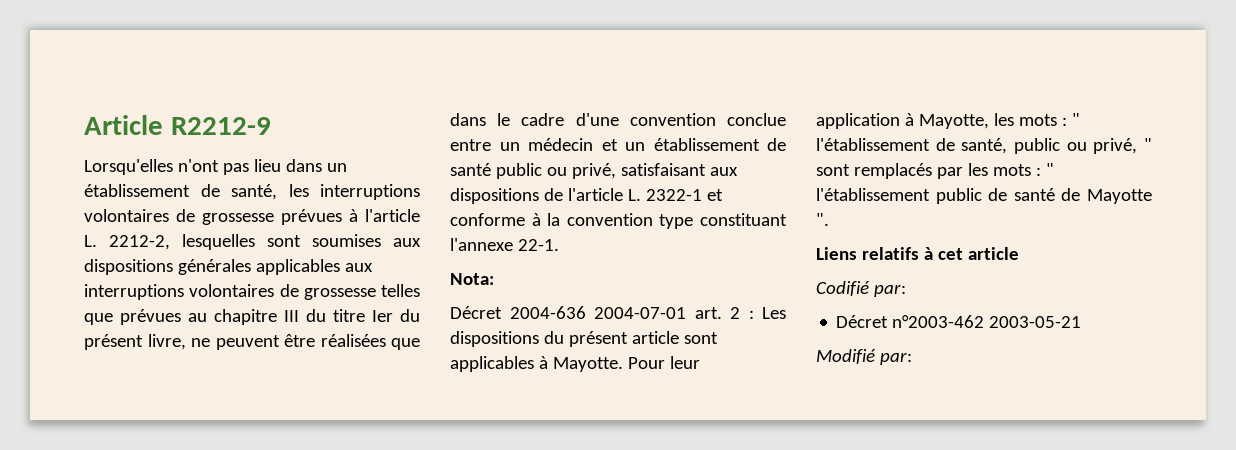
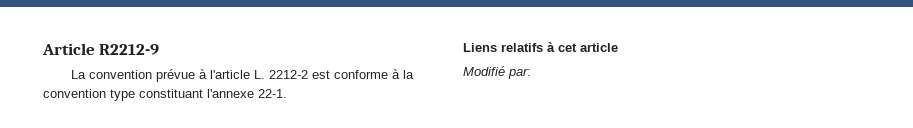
- Lorsqu'elles n'ont pas lieu dans un établissement de santé, les interruptions volontaires de grossesse prévues à l'article L. 2212-2, lesquelles sont soumises aux dispositions générales applicables aux interruptions volontaires de grossesse telles que prévues au chapitre III du titre Ier du présent livre, ne peuvent être réalisées que dans le cadre d'une convention conclue entre un médecin et un établissement de santé public ou privé, satisfaisant aux dispositions de l'article L. 2322-1 et conforme à la convention type constituant l'annexe 22-1.
+ La convention prévue à l'article L. 2212-2 est conforme à la convention type constituant l'annexe 22-1.
- Nota:
- Décret 2004-636 2004-07-01 art. 2 : Les dispositions du présent article sont applicables à Mayotte. Pour leur application à Mayotte, les mots : " l'établissement de santé, public ou privé, " sont remplacés par les mots : " l'établissement public de santé de Mayotte ".
- Codifié par:
- Décret n°2003-462 2003-05-21

